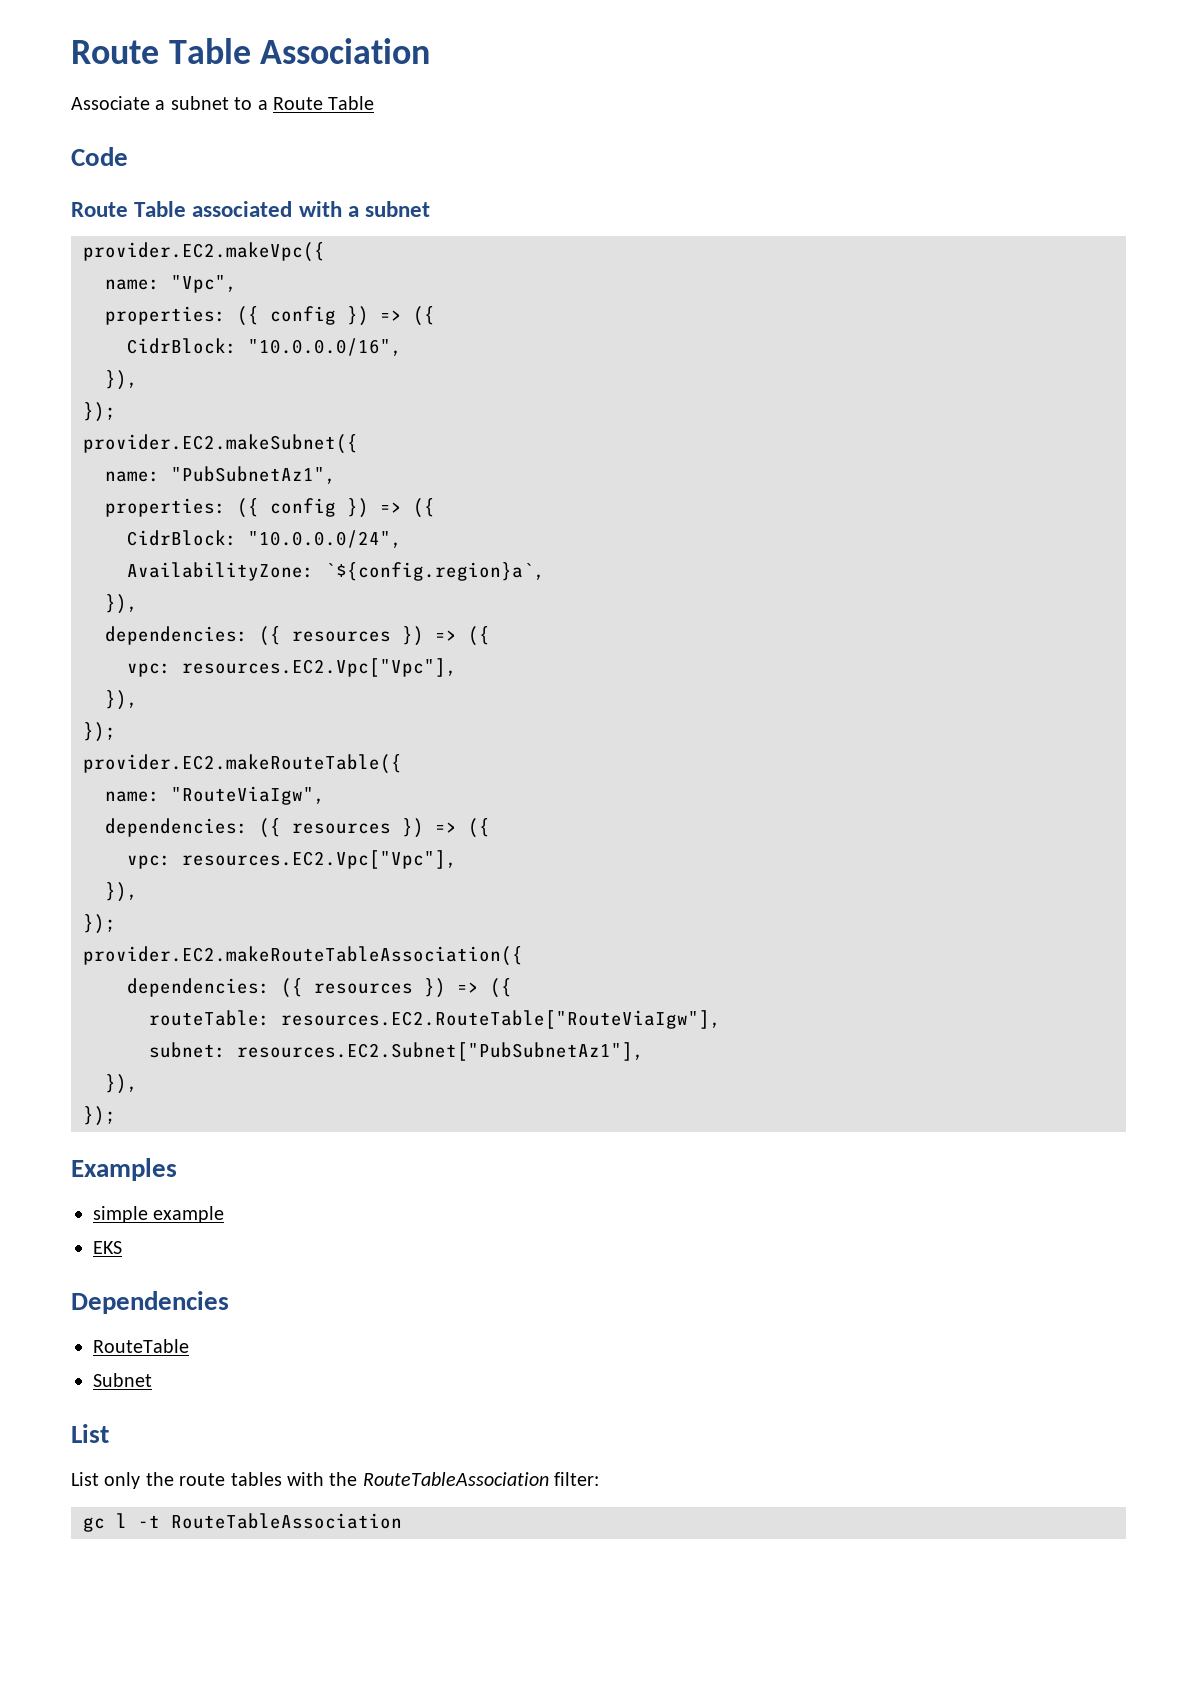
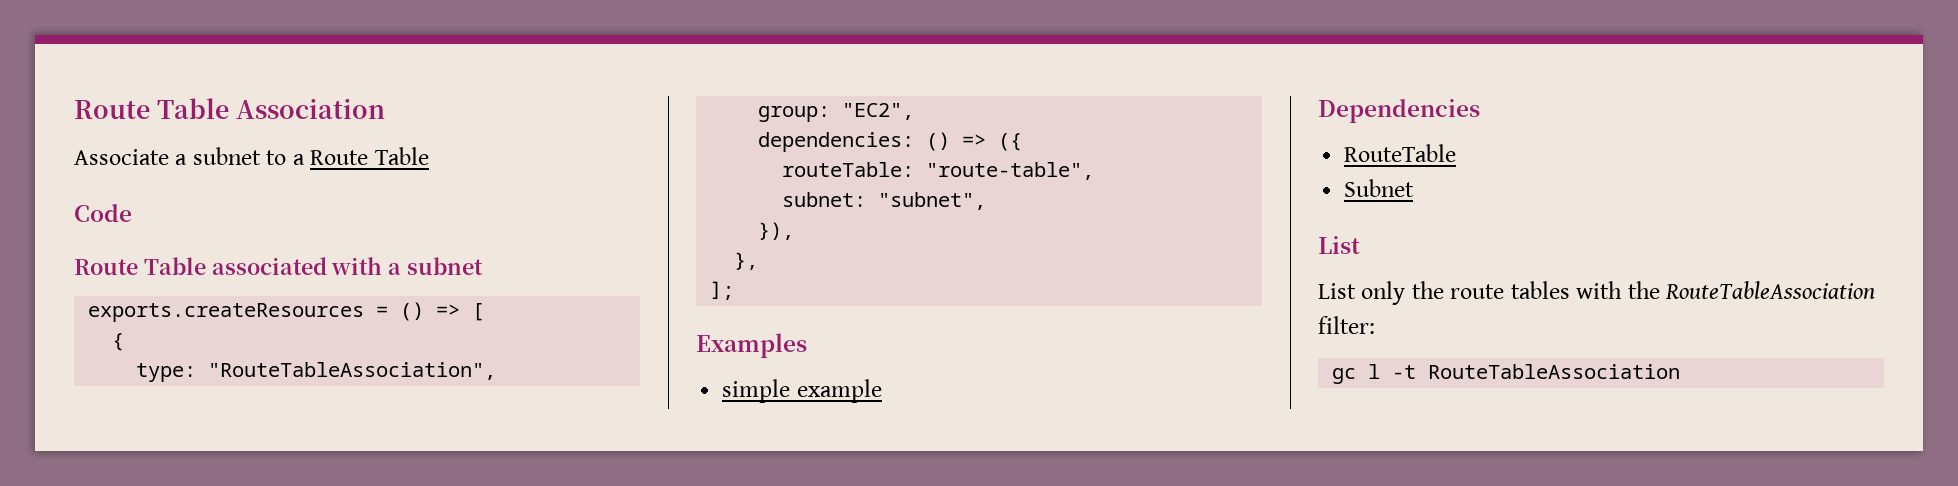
- provider.EC2.makeVpc({
- name: "Vpc",
- properties: ({ config }) => ({
- CidrBlock: "10.0.0.0/16",
- }),
- });
- provider.EC2.makeSubnet({
- name: "PubSubnetAz1",
- properties: ({ config }) => ({
- CidrBlock: "10.0.0.0/24",
- AvailabilityZone: `${config.region}a`,
- }),
- dependencies: ({ resources }) => ({
- vpc: resources.EC2.Vpc["Vpc"],
- }),
- });
- provider.EC2.makeRouteTable({
- name: "RouteViaIgw",
- dependencies: ({ resources }) => ({
- vpc: resources.EC2.Vpc["Vpc"],
- }),
- });
- provider.EC2.makeRouteTableAssociation({
- dependencies: ({ resources }) => ({
+ exports.createResources = () => [
+ {
+ type: "RouteTableAssociation",
+ group: "EC2",
+ dependencies: () => ({
- routeTable: resources.EC2.RouteTable["RouteViaIgw"],
+ routeTable: "route-table",
- subnet: resources.EC2.Subnet["PubSubnetAz1"],
+ subnet: "subnet",
  }),
- });
+ },
+ ];
- EKS

